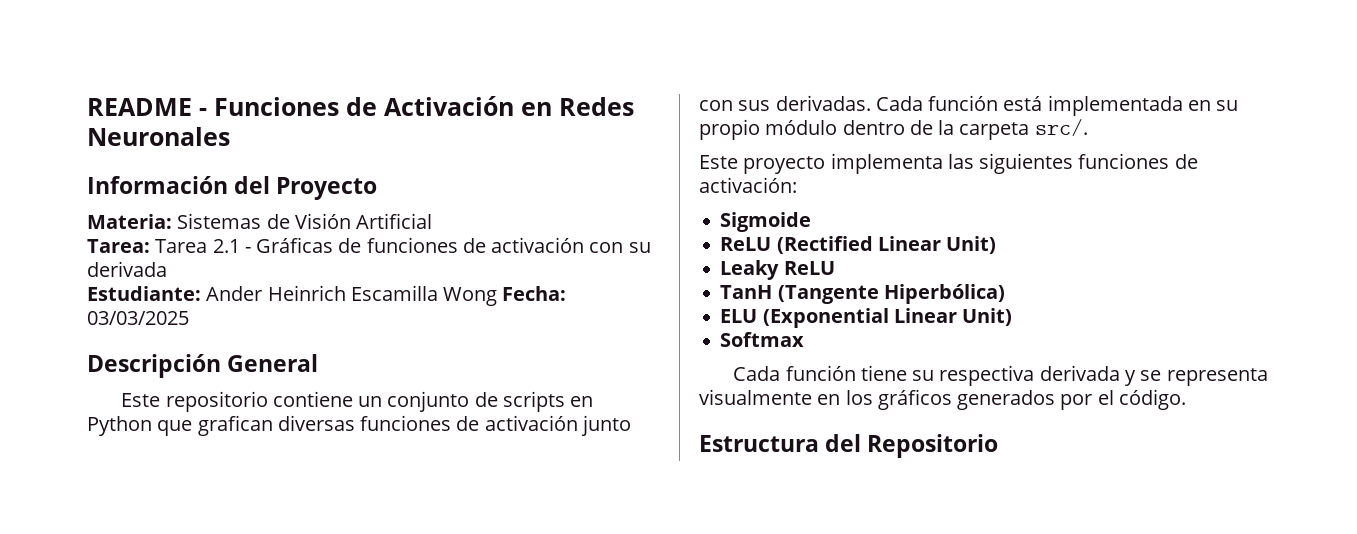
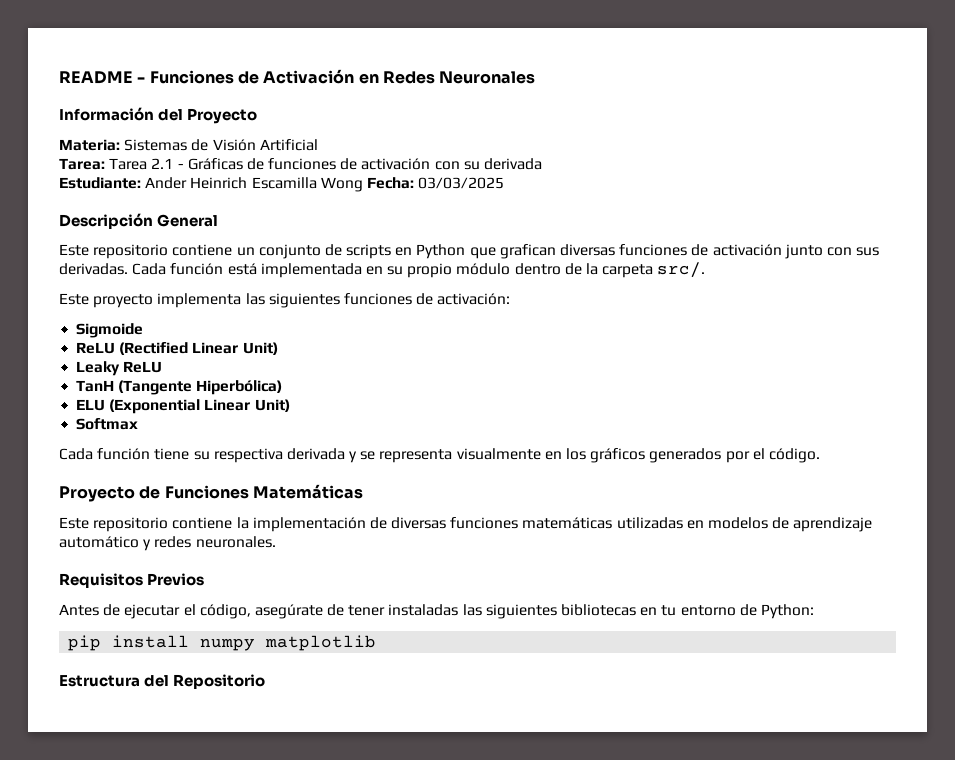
+ Proyecto de Funciones Matemáticas
+ Este repositorio contiene la implementación de diversas funciones matemáticas utilizadas en modelos de aprendizaje automático y redes neuronales.
+ Requisitos Previos
+ Antes de ejecutar el código, asegúrate de tener instaladas las siguientes bibliotecas en tu entorno de Python:
+ pip install numpy matplotlib

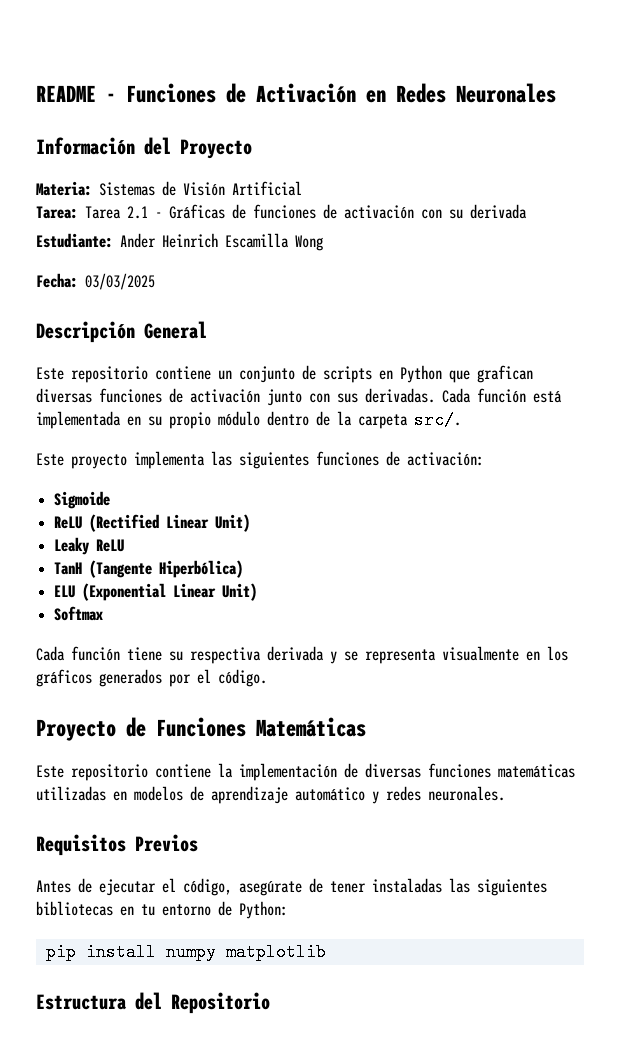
- Estudiante: Ander Heinrich Escamilla Wong Fecha: 03/03/2025
+ Estudiante: Ander Heinrich Escamilla Wong
+ Fecha: 03/03/2025

